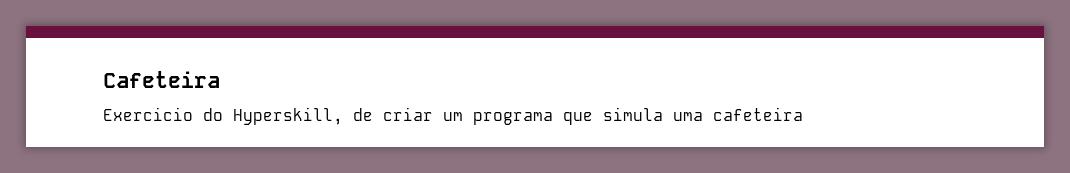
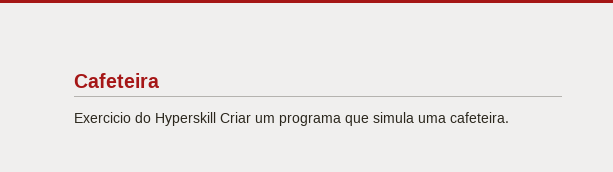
- Exercicio do Hyperskill, de criar um programa que simula uma cafeteira
+ Exercicio do Hyperskill Criar um programa que simula uma cafeteira.

